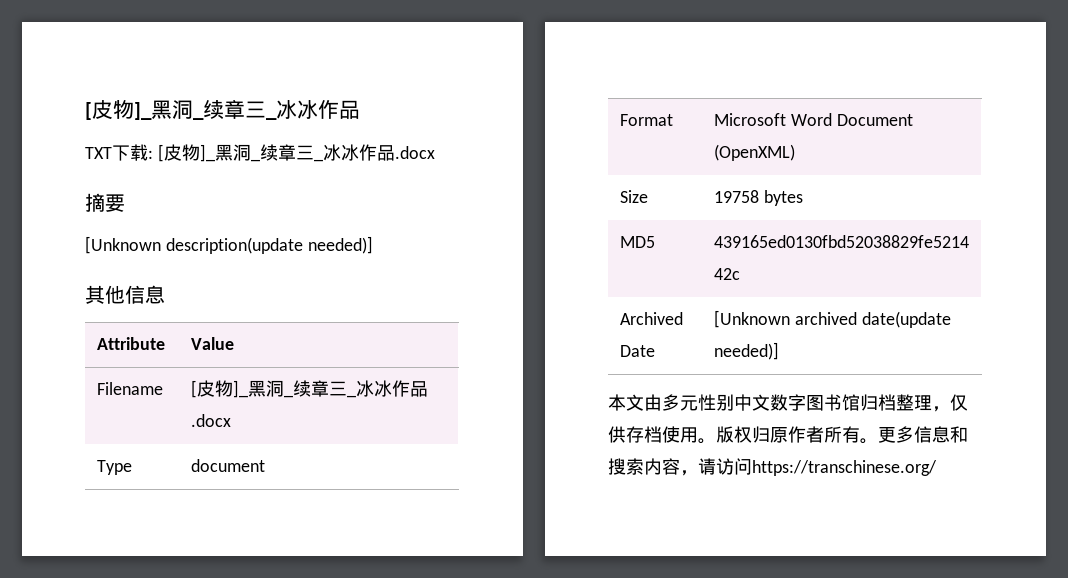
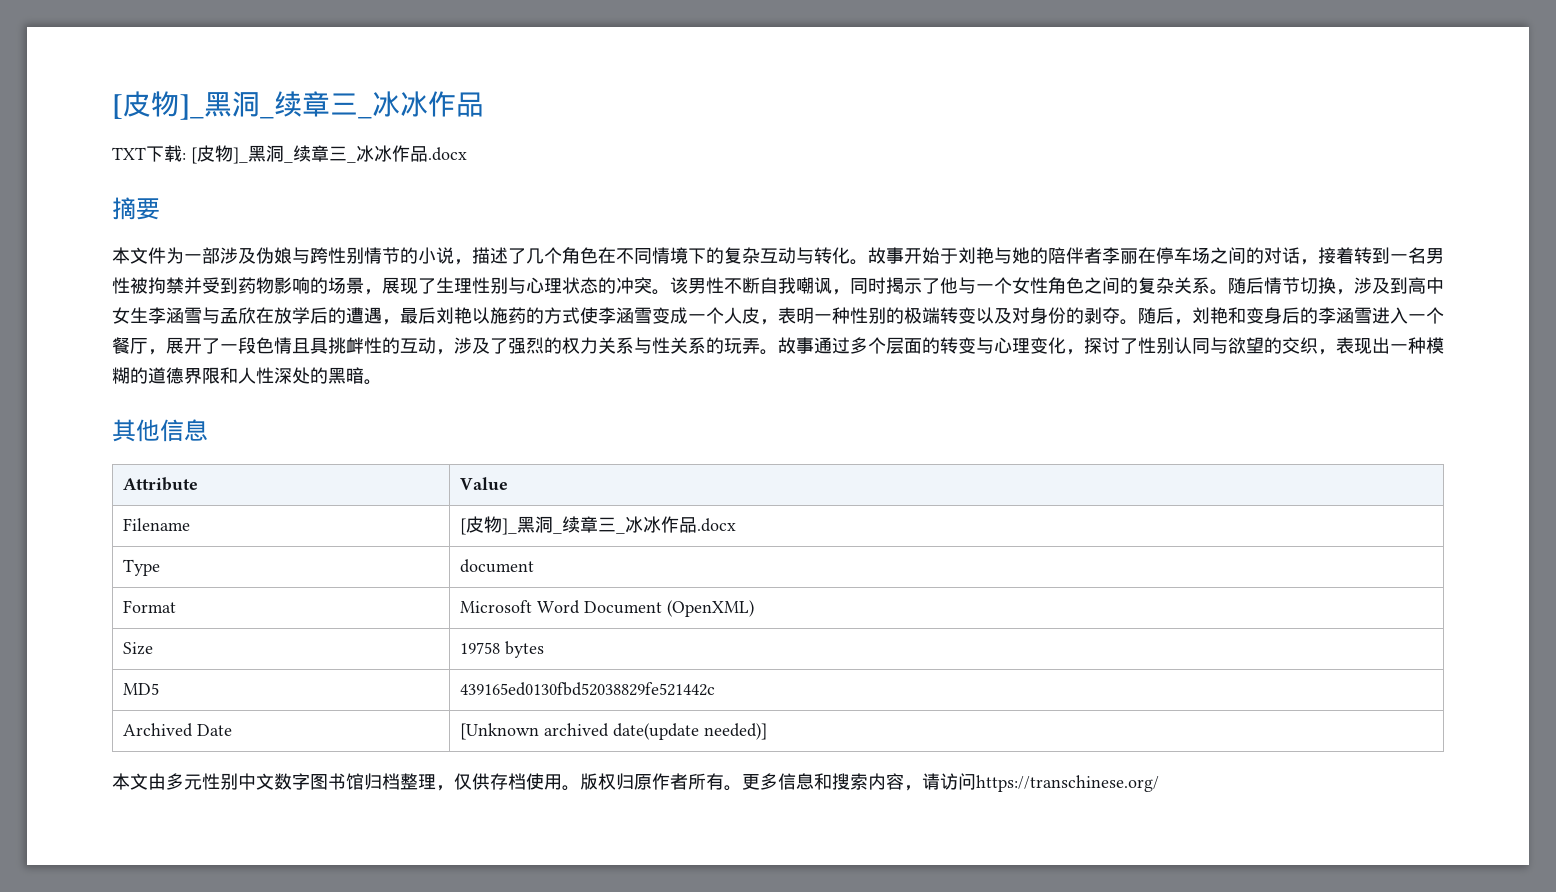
- [Unknown description(update needed)]
+ 本文件为一部涉及伪娘与跨性别情节的小说，描述了几个角色在不同情境下的复杂互动与转化。故事开始于刘艳与她的陪伴者李丽在停车场之间的对话，接着转到一名男性被拘禁并受到药物影响的场景，展现了生理性别与心理状态的冲突。该男性不断自我嘲讽，同时揭示了他与一个女性角色之间的复杂关系。随后情节切换，涉及到高中女生李涵雪与孟欣在放学后的遭遇，最后刘艳以施药的方式使李涵雪变成一个人皮，表明一种性别的极端转变以及对身份的剥夺。随后，刘艳和变身后的李涵雪进入一个餐厅，展开了一段色情且具挑衅性的互动，涉及了强烈的权力关系与性关系的玩弄。故事通过多个层面的转变与心理变化，探讨了性别认同与欲望的交织，表现出一种模糊的道德界限和人性深处的黑暗。

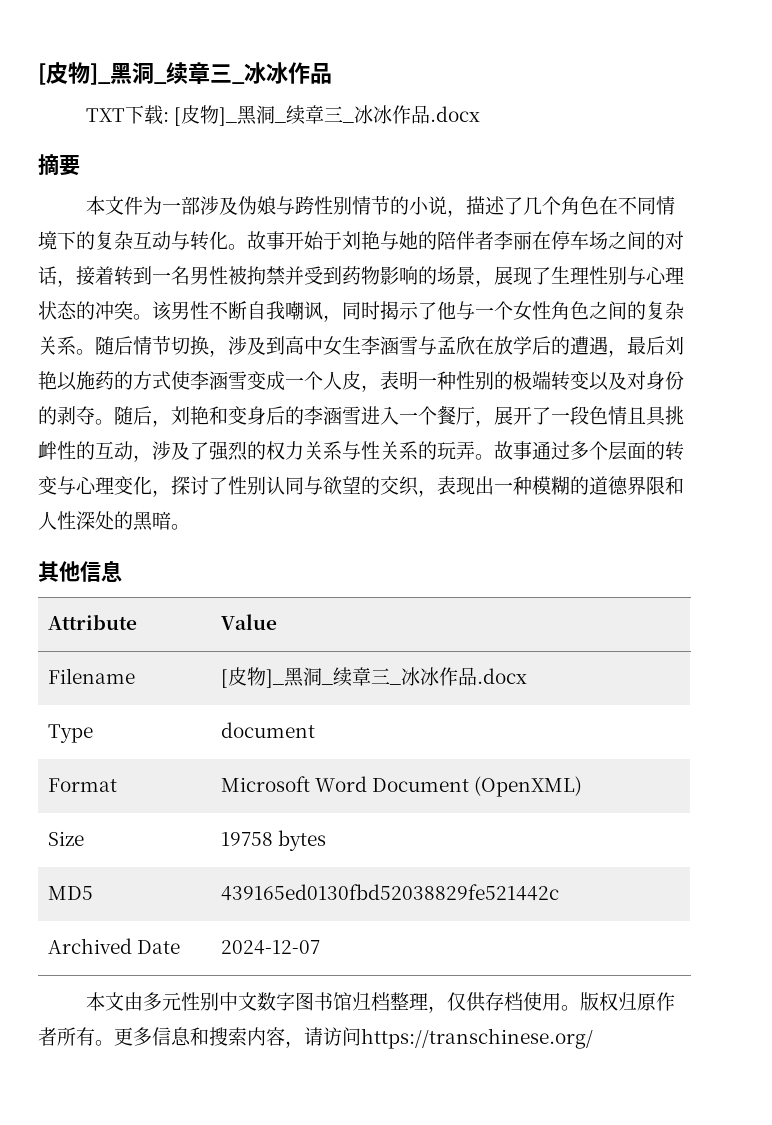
- Archived Date | [Unknown archived date(update needed)]
+ Archived Date | 2024-12-07

